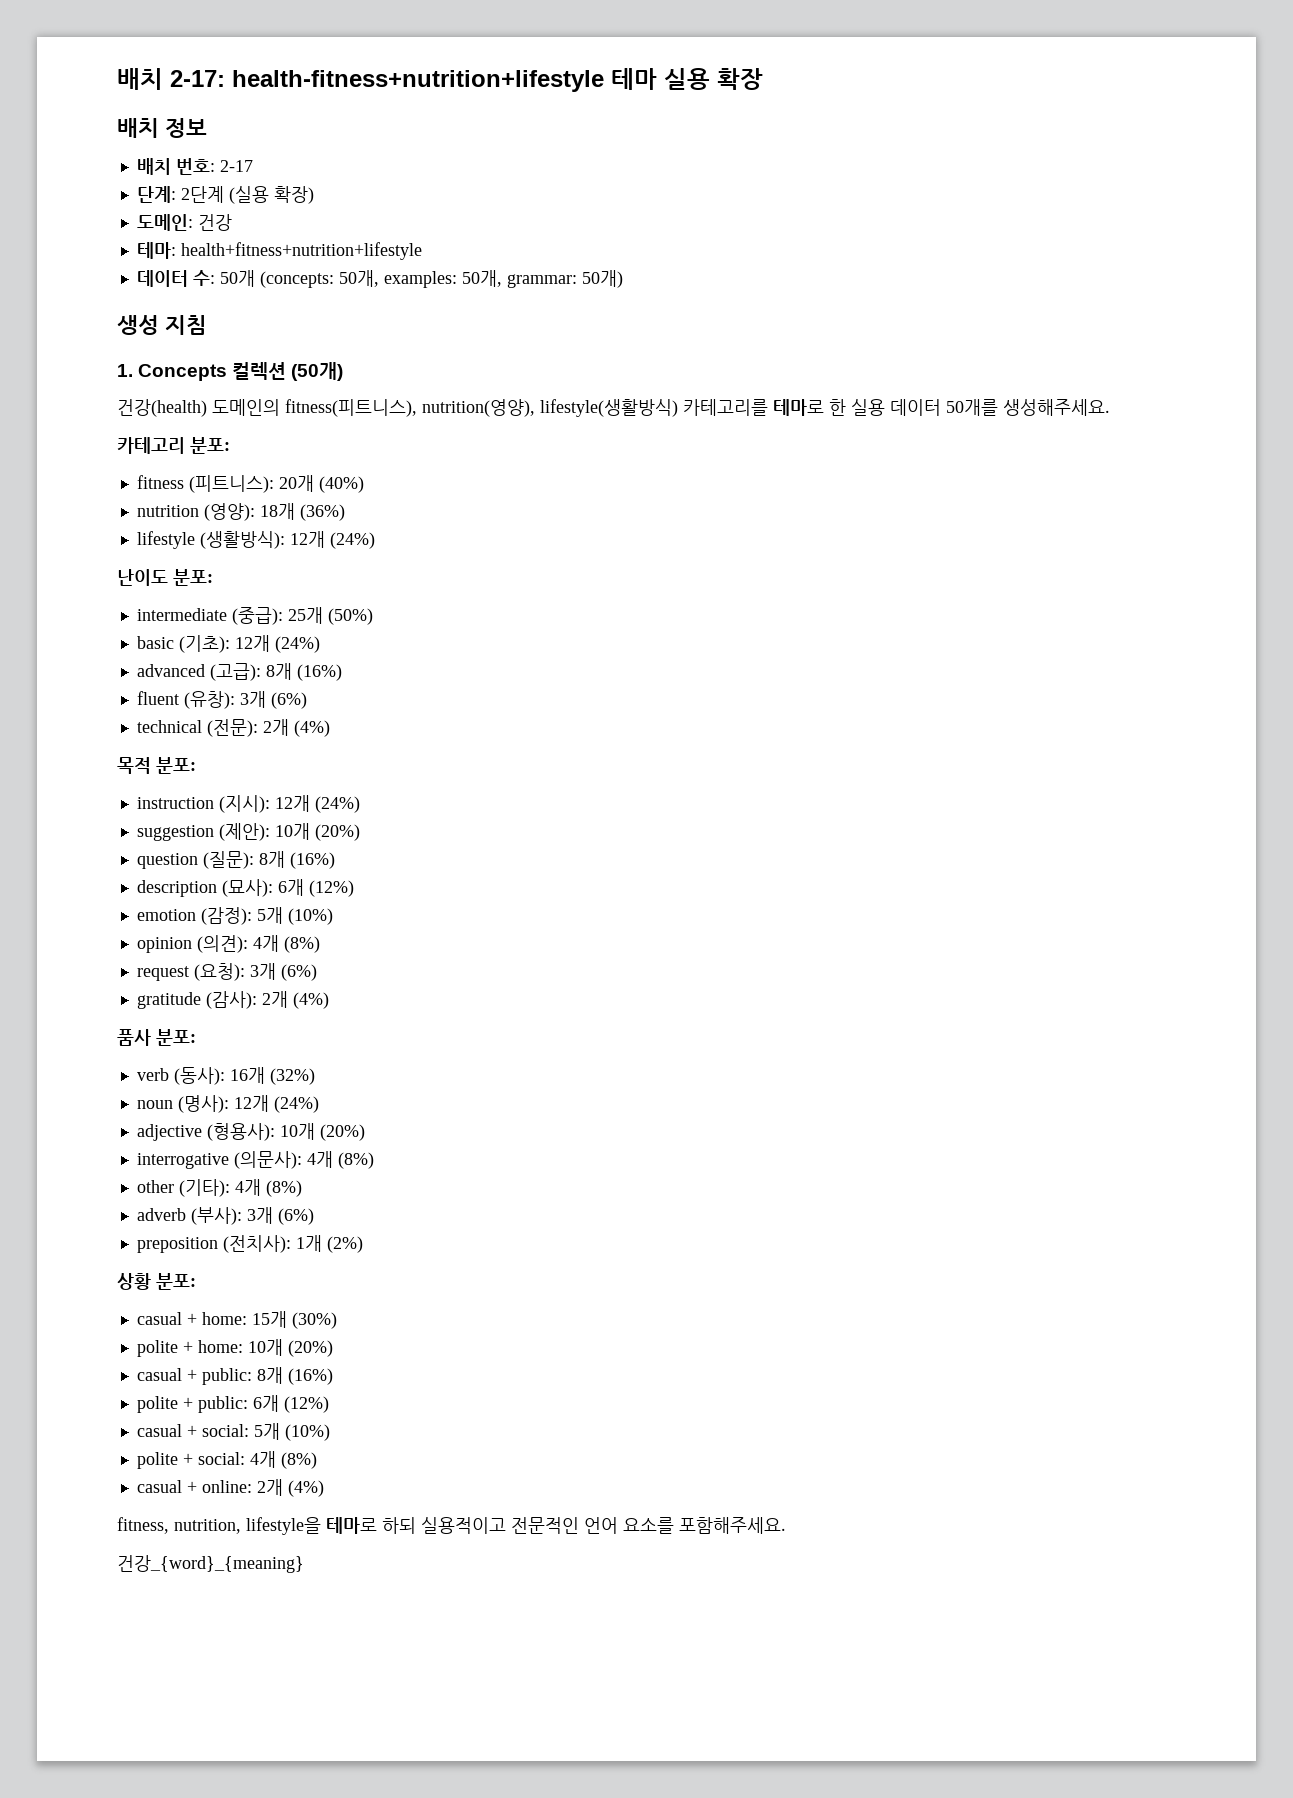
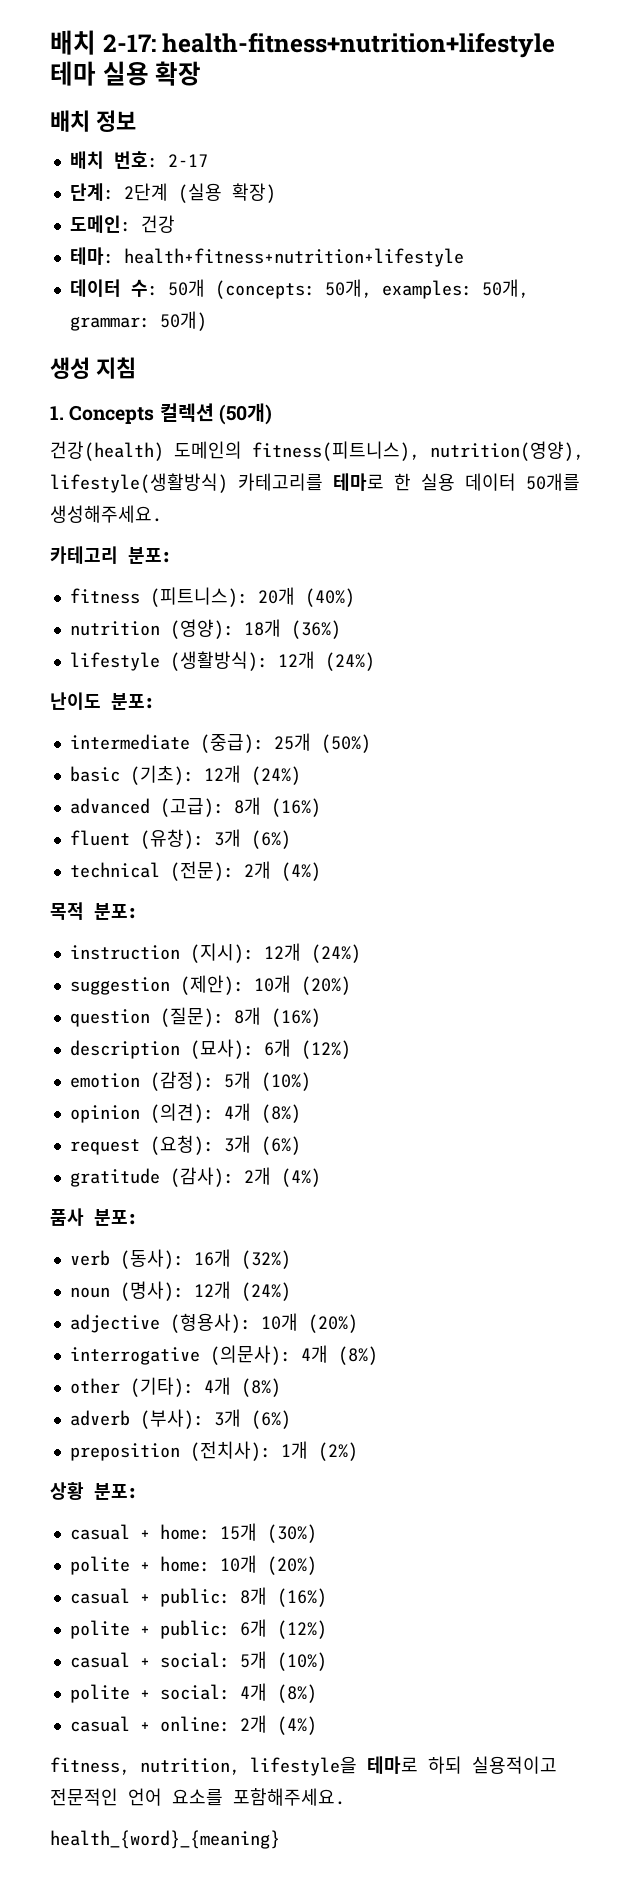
- 건강_{word}_{meaning}
+ health_{word}_{meaning}

